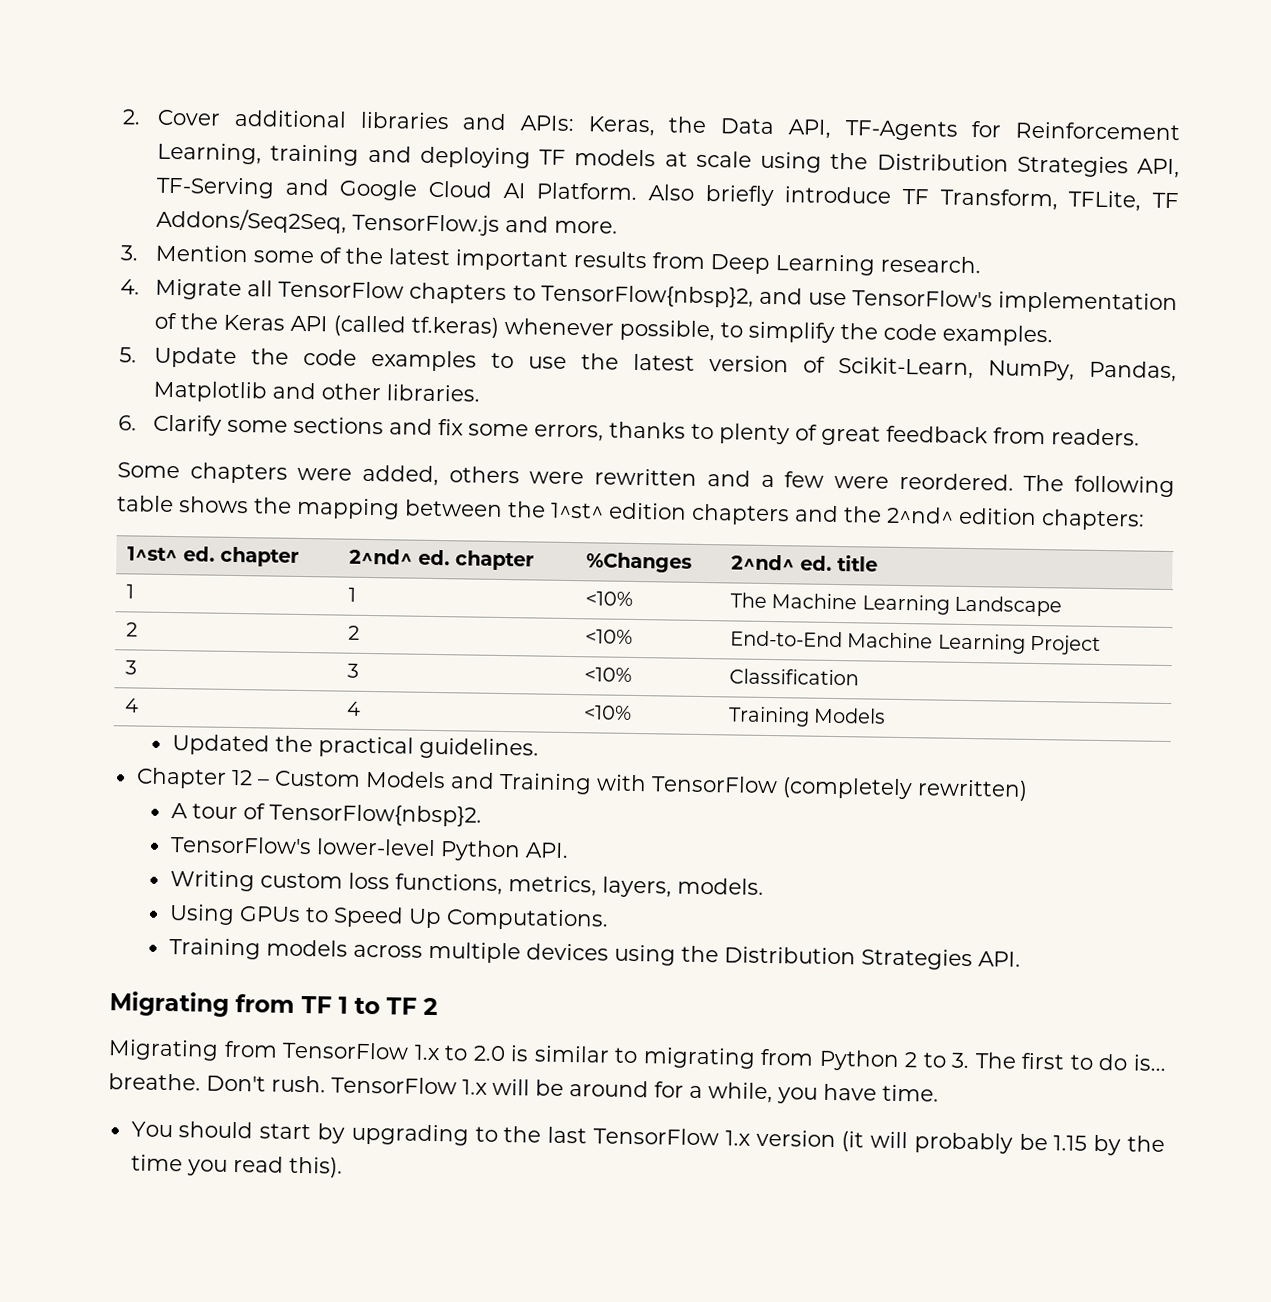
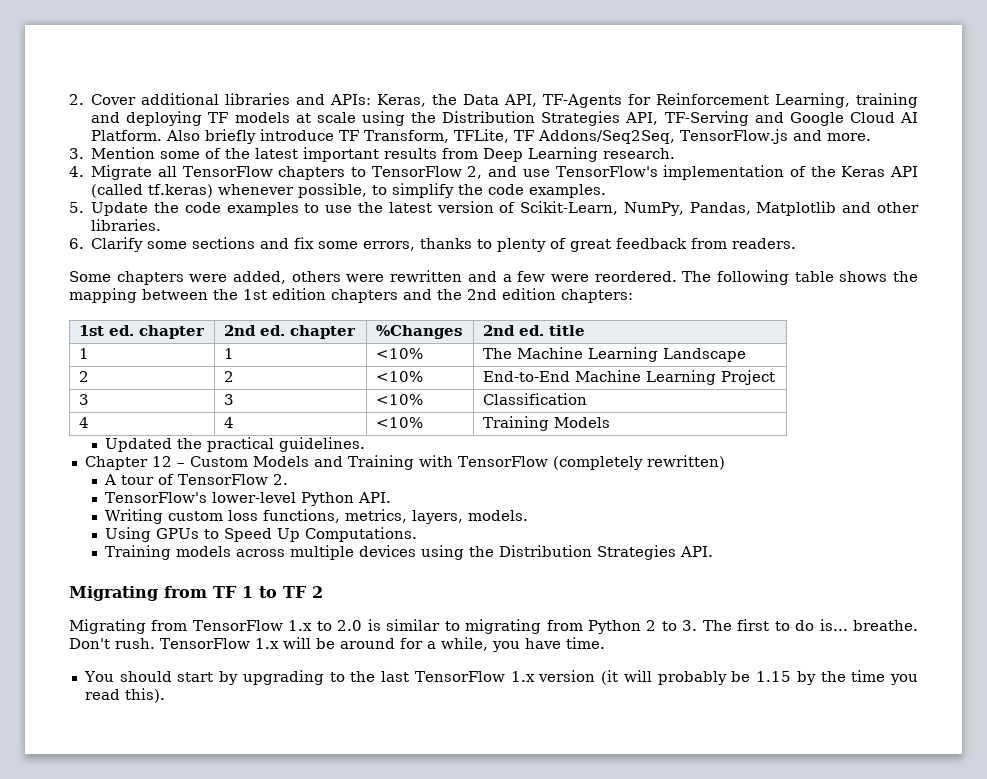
- 4. Migrate all TensorFlow chapters to TensorFlow{nbsp}2, and use TensorFlow's implementation of the Keras API (called tf.keras) whenever possible, to simplify the code examples.
+ 4. Migrate all TensorFlow chapters to TensorFlow 2, and use TensorFlow's implementation of the Keras API (called tf.keras) whenever possible, to simplify the code examples.
- The following table shows the mapping between the 1^st^ edition chapters and the 2^nd^ edition chapters:
+ The following table shows the mapping between the 1st edition chapters and the 2nd edition chapters:
- 1^st^ ed. chapter | 2^nd^ ed. chapter | %Changes | 2^nd^ ed. title
+ 1st ed. chapter | 2nd ed. chapter | %Changes | 2nd ed. title
- A tour of TensorFlow{nbsp}2.
+ A tour of TensorFlow 2.

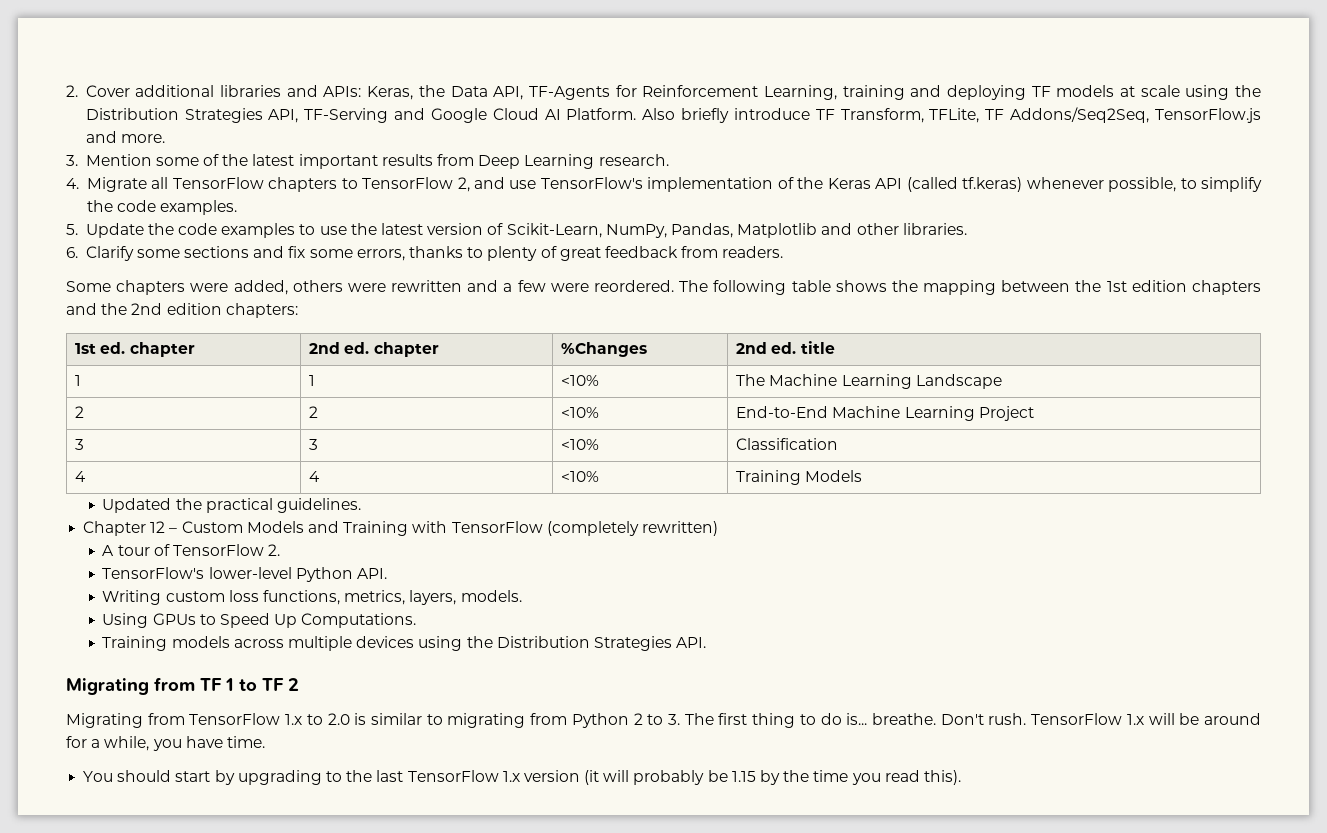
- Migrating from TensorFlow 1.x to 2.0 is similar to migrating from Python 2 to 3. The first to do is... breathe.
+ Migrating from TensorFlow 1.x to 2.0 is similar to migrating from Python 2 to 3. The first thing to do is... breathe.

